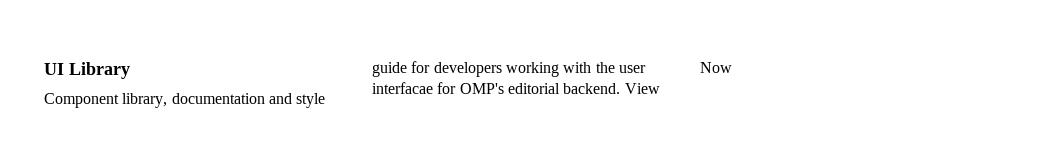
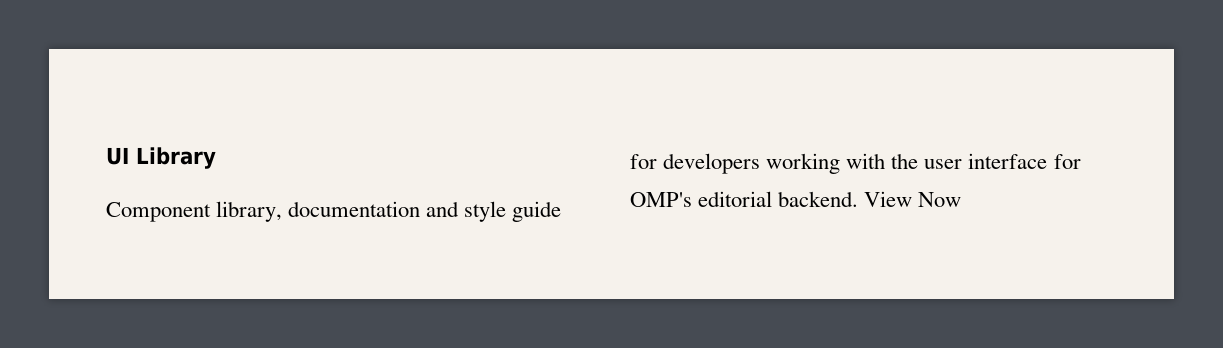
- Component library, documentation and style guide for developers working with the user interfacae for OMP's editorial backend.
+ Component library, documentation and style guide for developers working with the user interface for OMP's editorial backend.

